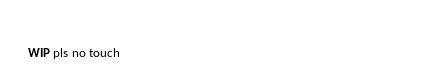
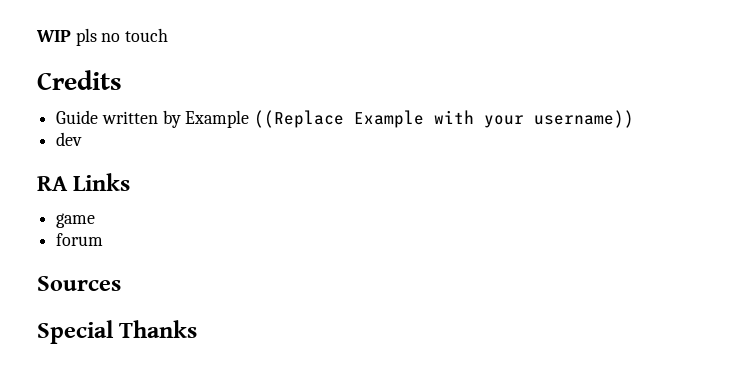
+ Credits
+ Guide written by Example ((Replace Example with your username))
+ dev
+ RA Links
+ game
+ forum
+ Sources
+ Special Thanks

